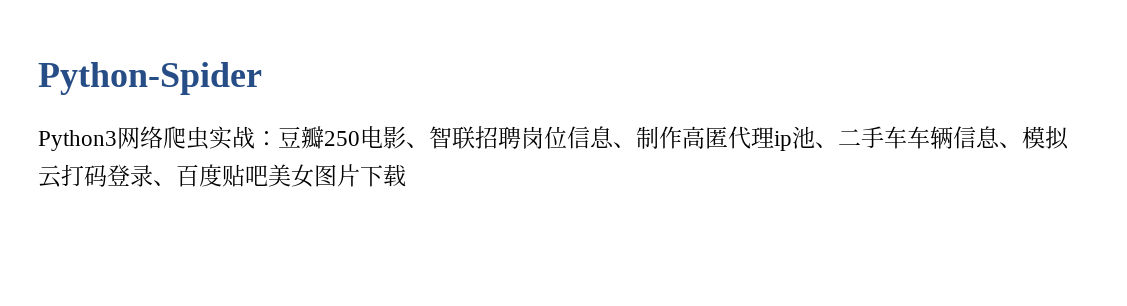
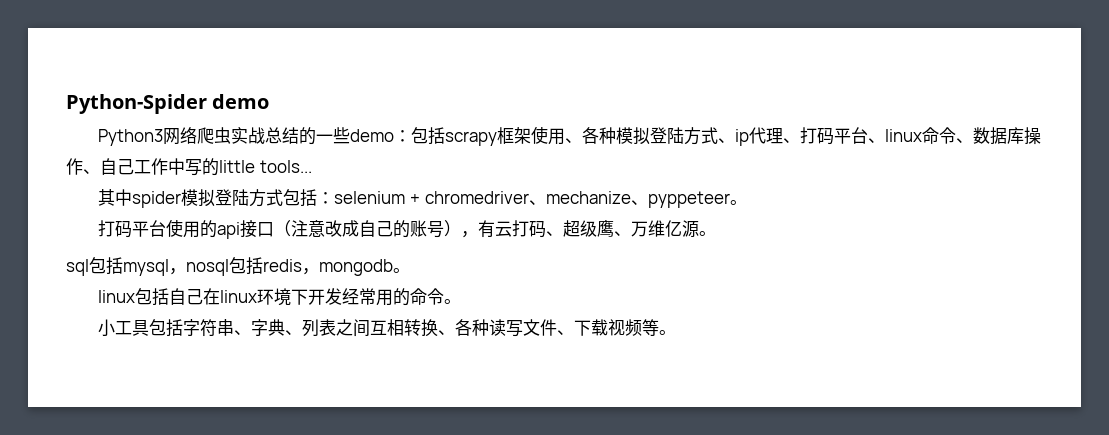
- Python-Spider
+ Python-Spider demo
- Python3网络爬虫实战：豆瓣250电影、智联招聘岗位信息、制作高匿代理ip池、二手车车辆信息、模拟云打码登录、百度贴吧美女图片下载
+ Python3网络爬虫实战总结的一些demo：包括scrapy框架使用、各种模拟登陆方式、ip代理、打码平台、linux命令、数据库操作、自己工作中写的little tools...
+ 其中spider模拟登陆方式包括：selenium + chromedriver、mechanize、pyppeteer。
+ 打码平台使用的api接口（注意改成自己的账号），有云打码、超级鹰、万维亿源。
+ sql包括mysql，nosql包括redis，mongodb。
+ linux包括自己在linux环境下开发经常用的命令。
+ 小工具包括字符串、字典、列表之间互相转换、各种读写文件、下载视频等。

